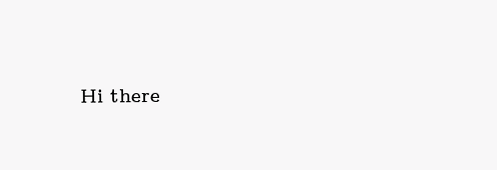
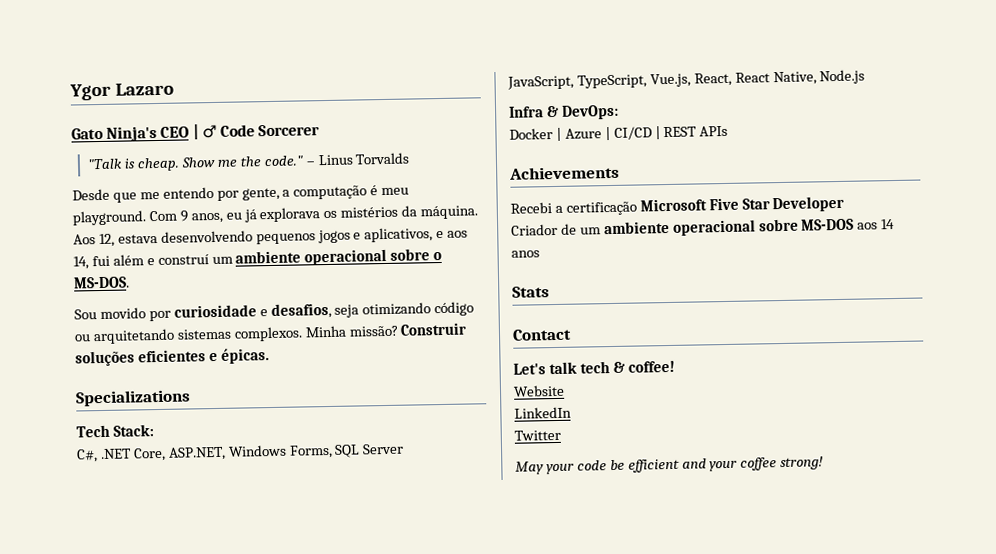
- Hi there
+ Ygor Lazaro
+ Gato Ninja's CEO | ♂ Code Sorcerer
+ "Talk is cheap. Show me the code." – Linus Torvalds
+ Desde que me entendo por gente, a computação é meu playground. Com 9 anos, eu já explorava os mistérios da máquina. Aos 12, estava desenvolvendo pequenos jogos e aplicativos, e aos 14, fui além e construí um ambiente operacional sobre o MS-DOS.
+ Sou movido por curiosidade e desafios, seja otimizando código ou arquitetando sistemas complexos. Minha missão? Construir soluções eficientes e épicas.
+ Specializations
+ Tech Stack:
+ C#, .NET Core, ASP.NET, Windows Forms, SQL Server
+ JavaScript, TypeScript, Vue.js, React, React Native, Node.js
+ Infra & DevOps:
+ Docker | Azure | CI/CD | REST APIs
+ Achievements
+ Recebi a certificação Microsoft Five Star Developer
+ Criador de um ambiente operacional sobre MS-DOS aos 14 anos
+ Stats
+ Contact
+ Let's talk tech & coffee!
+ Website
+ LinkedIn
+ Twitter
+ May your code be efficient and your coffee strong!

